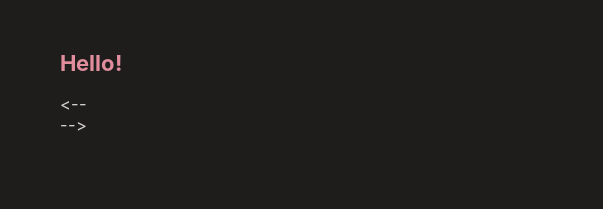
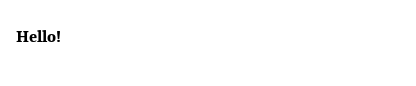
- <--
- -->

